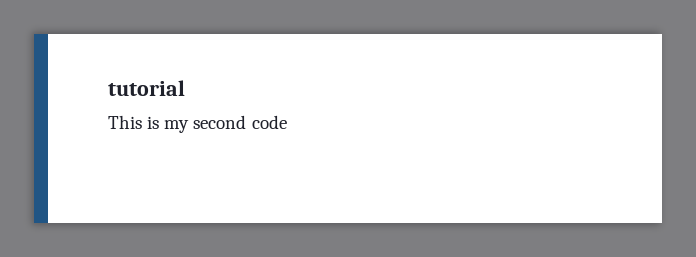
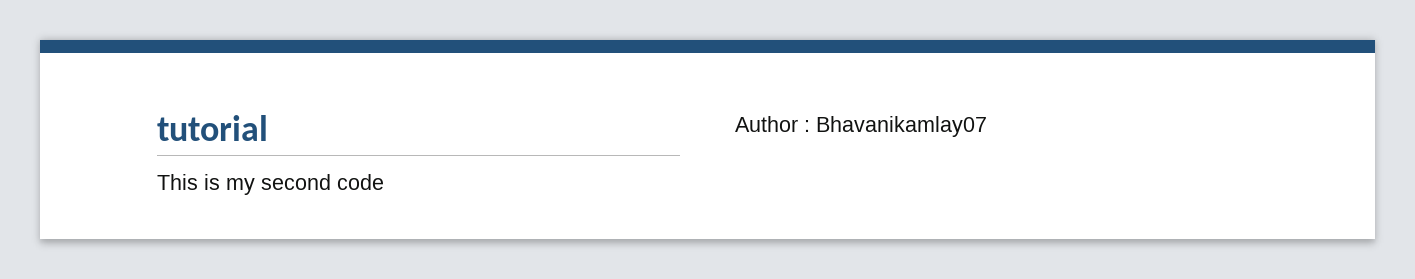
+ Author : Bhavanikamlay07

